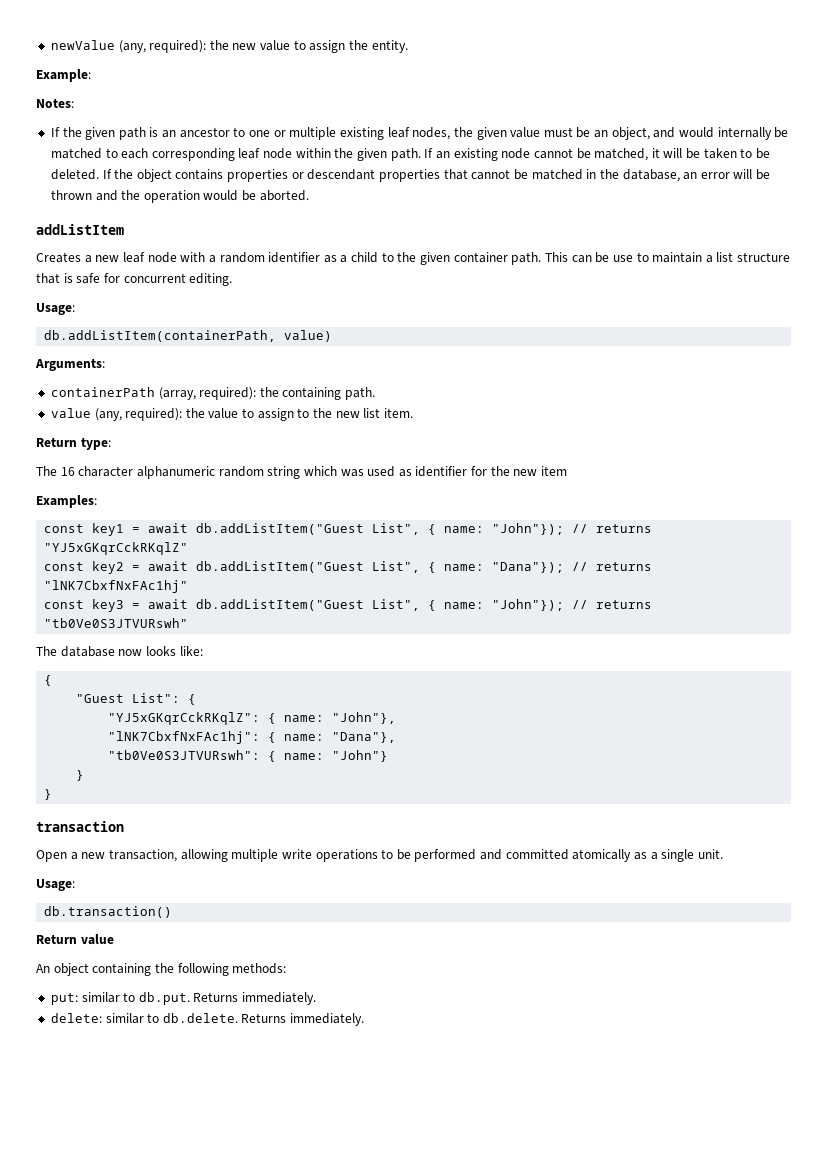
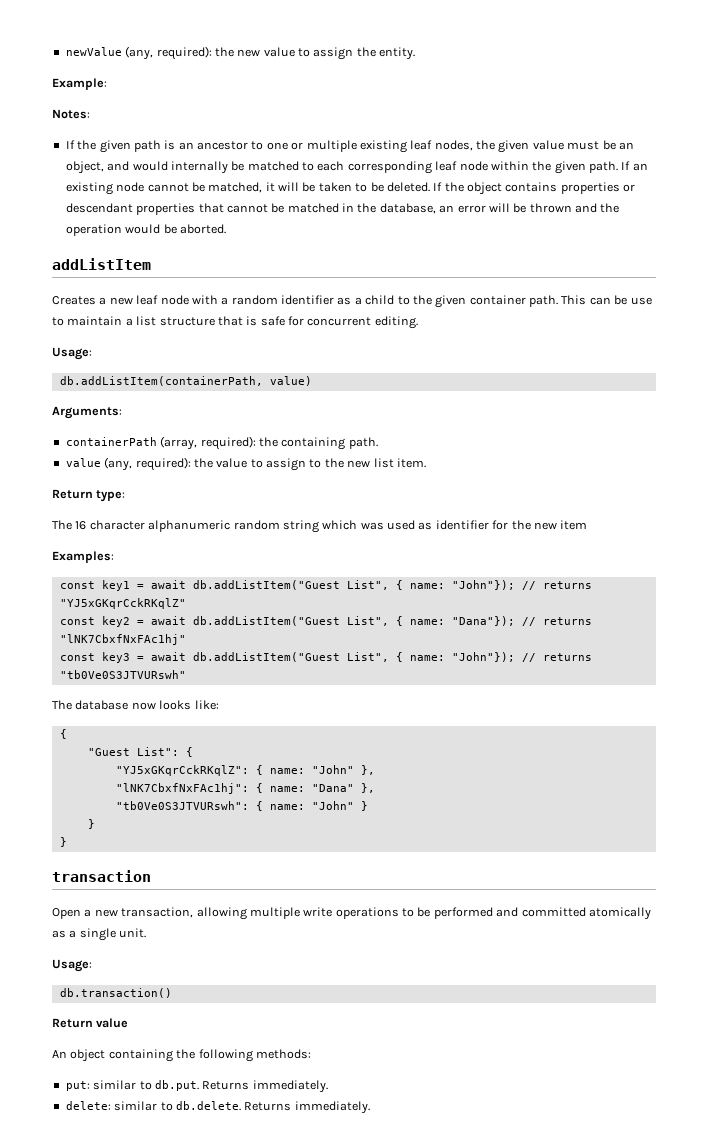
- "YJ5xGKqrCckRKqlZ": { name: "John"},
+ "YJ5xGKqrCckRKqlZ": { name: "John" },
- "lNK7CbxfNxFAc1hj": { name: "Dana"},
+ "lNK7CbxfNxFAc1hj": { name: "Dana" },
- "tb0Ve0S3JTVURswh": { name: "John"}
+ "tb0Ve0S3JTVURswh": { name: "John" }

